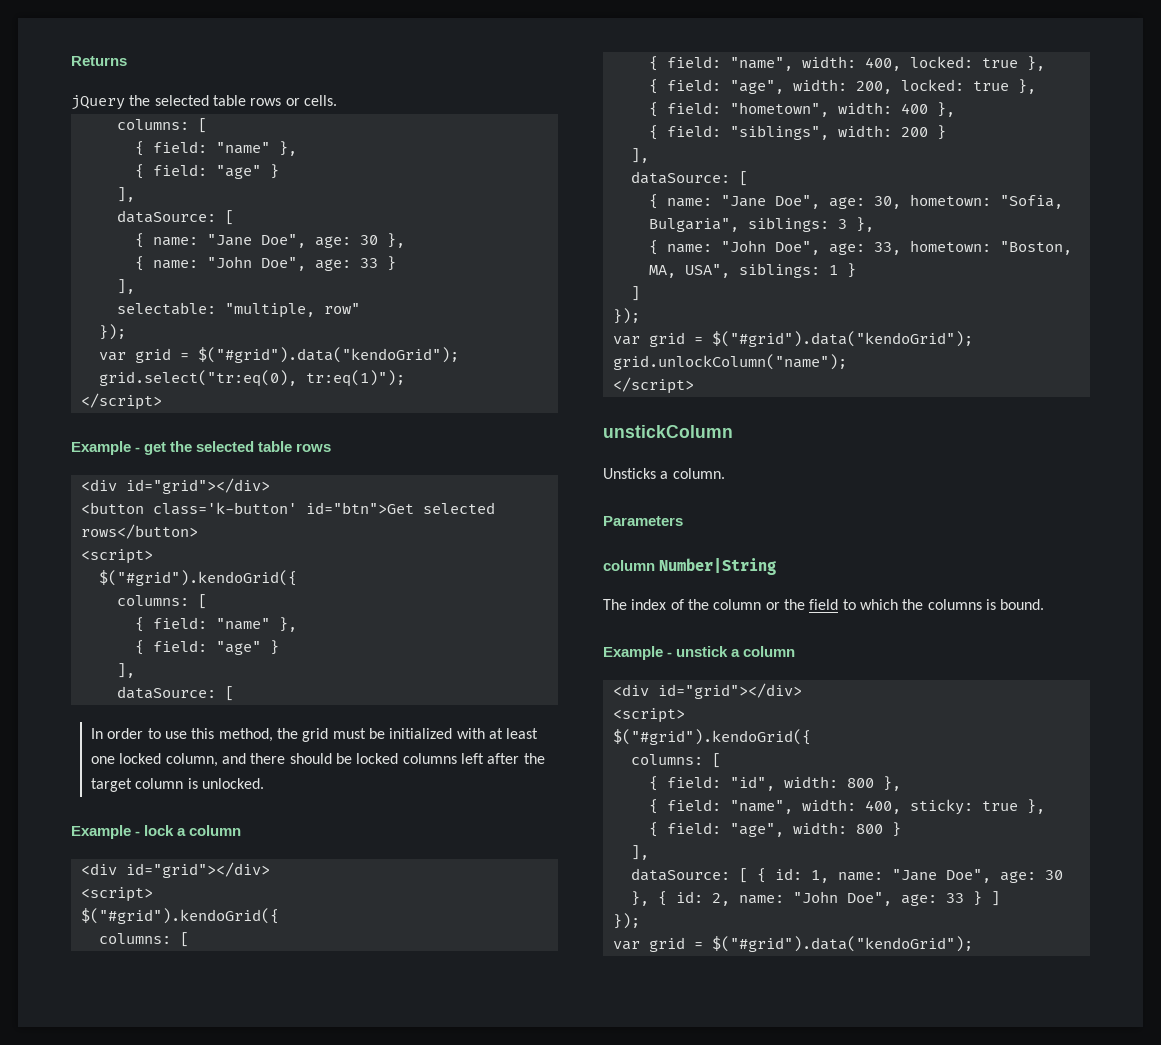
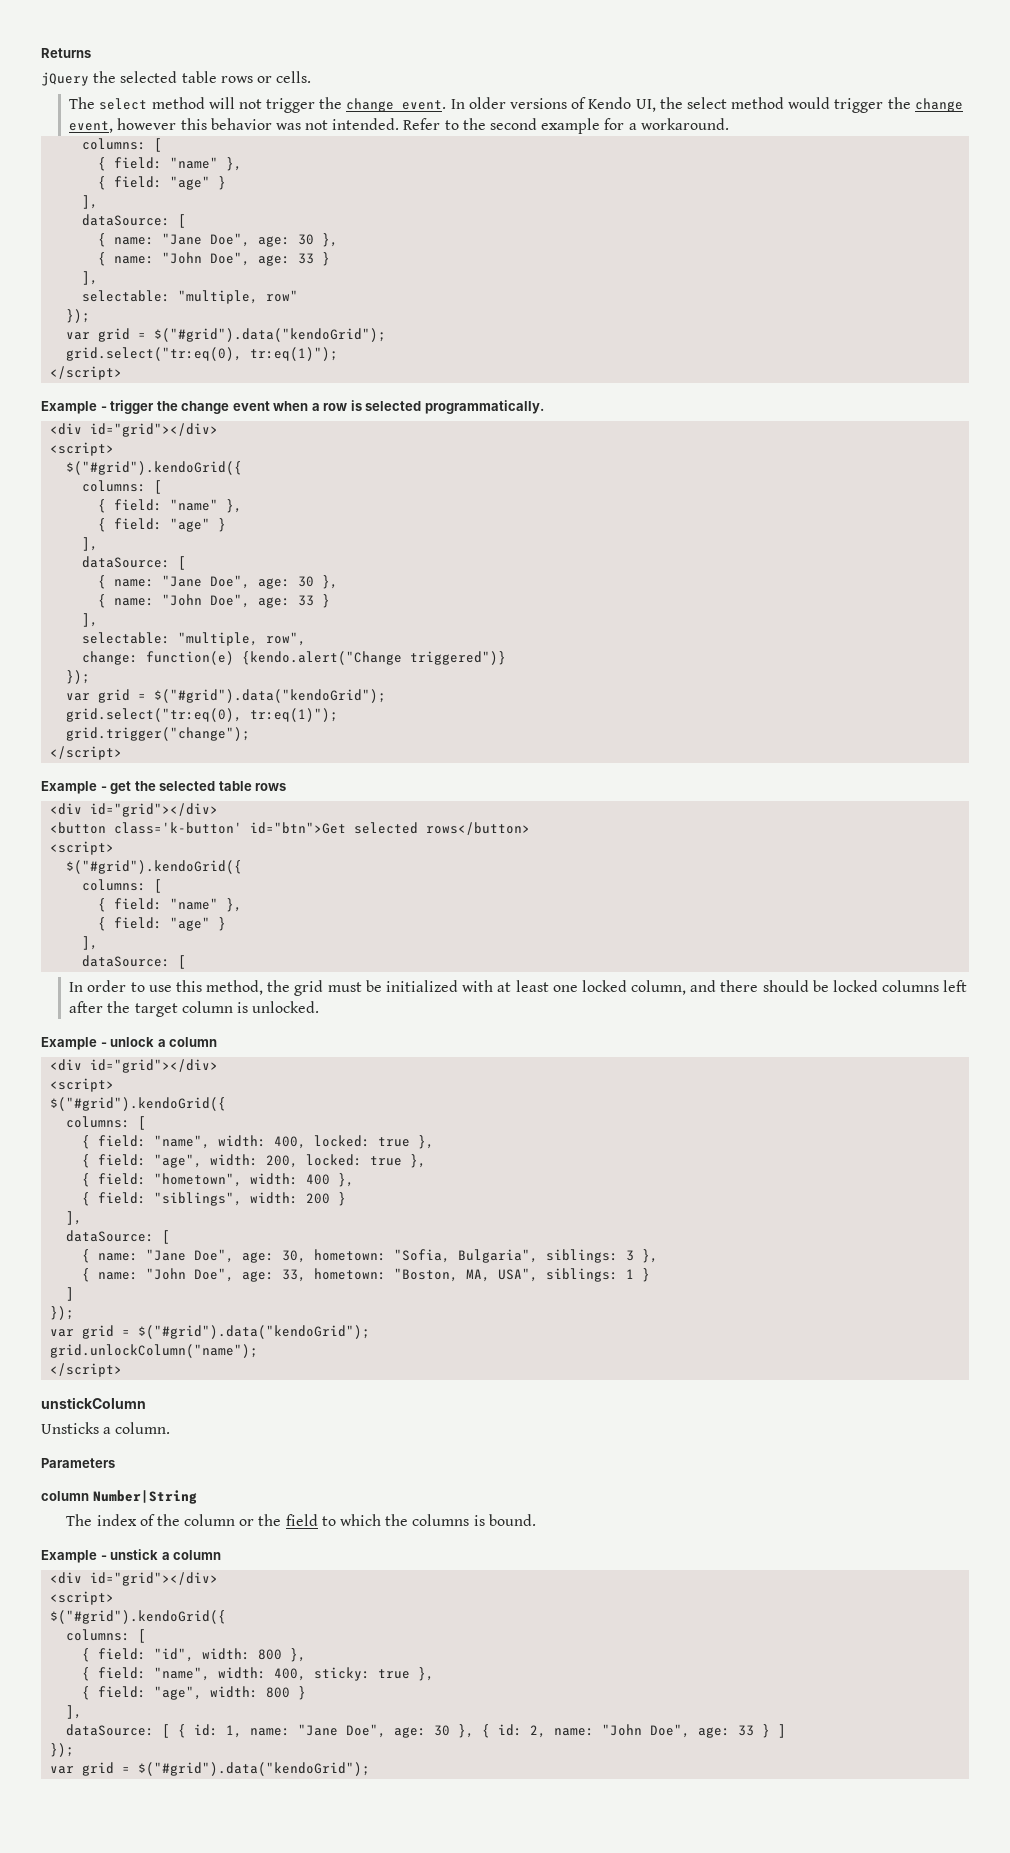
+ The select method will not trigger the change event. In older versions of Kendo UI, the select method would trigger the change event, however this behavior was not intended. Refer to the second example for a workaround.
+ Example - trigger the change event when a row is selected programmatically.
+ <div id="grid"></div>
+ <script>
+ $("#grid").kendoGrid({
+ columns: [
+ { field: "name" },
+ { field: "age" }
+ ],
+ dataSource: [
+ { name: "Jane Doe", age: 30 },
+ { name: "John Doe", age: 33 }
+ ],
+ selectable: "multiple, row",
+ change: function(e) {kendo.alert("Change triggered")}
+ });
+ var grid = $("#grid").data("kendoGrid");
+ grid.select("tr:eq(0), tr:eq(1)");
+ grid.trigger("change");
+ </script>
- Example - lock a column
+ Example - unlock a column

